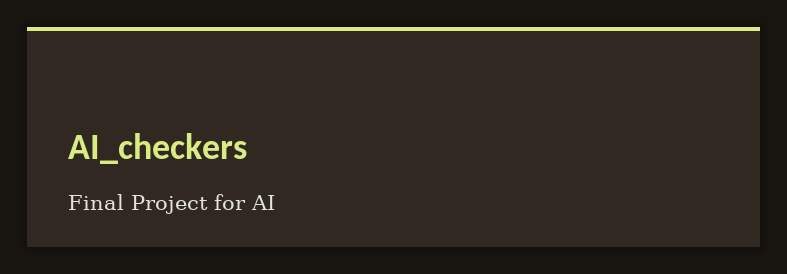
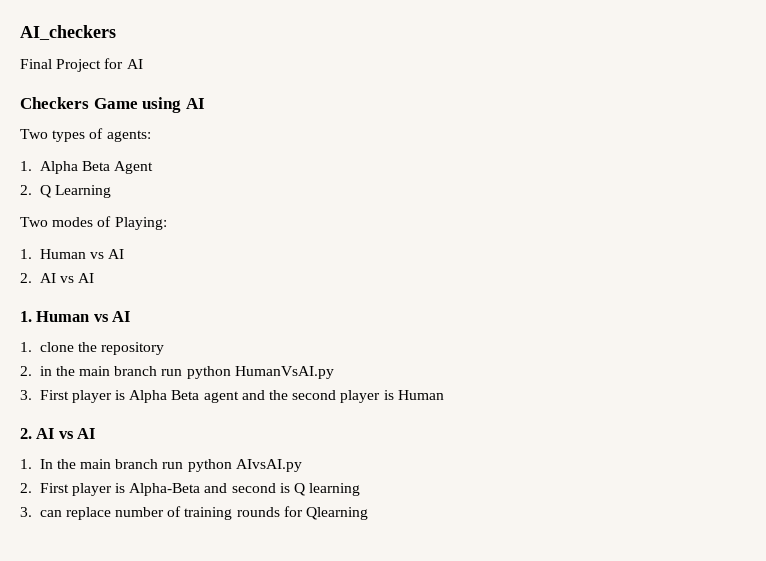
+ Checkers Game using AI
+ Two types of agents:
+ 1. Alpha Beta Agent
+ 2. Q Learning
+ Two modes of Playing:
+ 1. Human vs AI
+ 2. AI vs AI
+ 1. Human vs AI
+ 1. clone the repository
+ 2. in the main branch run python HumanVsAI.py
+ 3. First player is Alpha Beta agent and the second player is Human
+ 2. AI vs AI
+ 1. In the main branch run python AIvsAI.py
+ 2. First player is Alpha-Beta and second is Q learning
+ 3. can replace number of training rounds for Qlearning

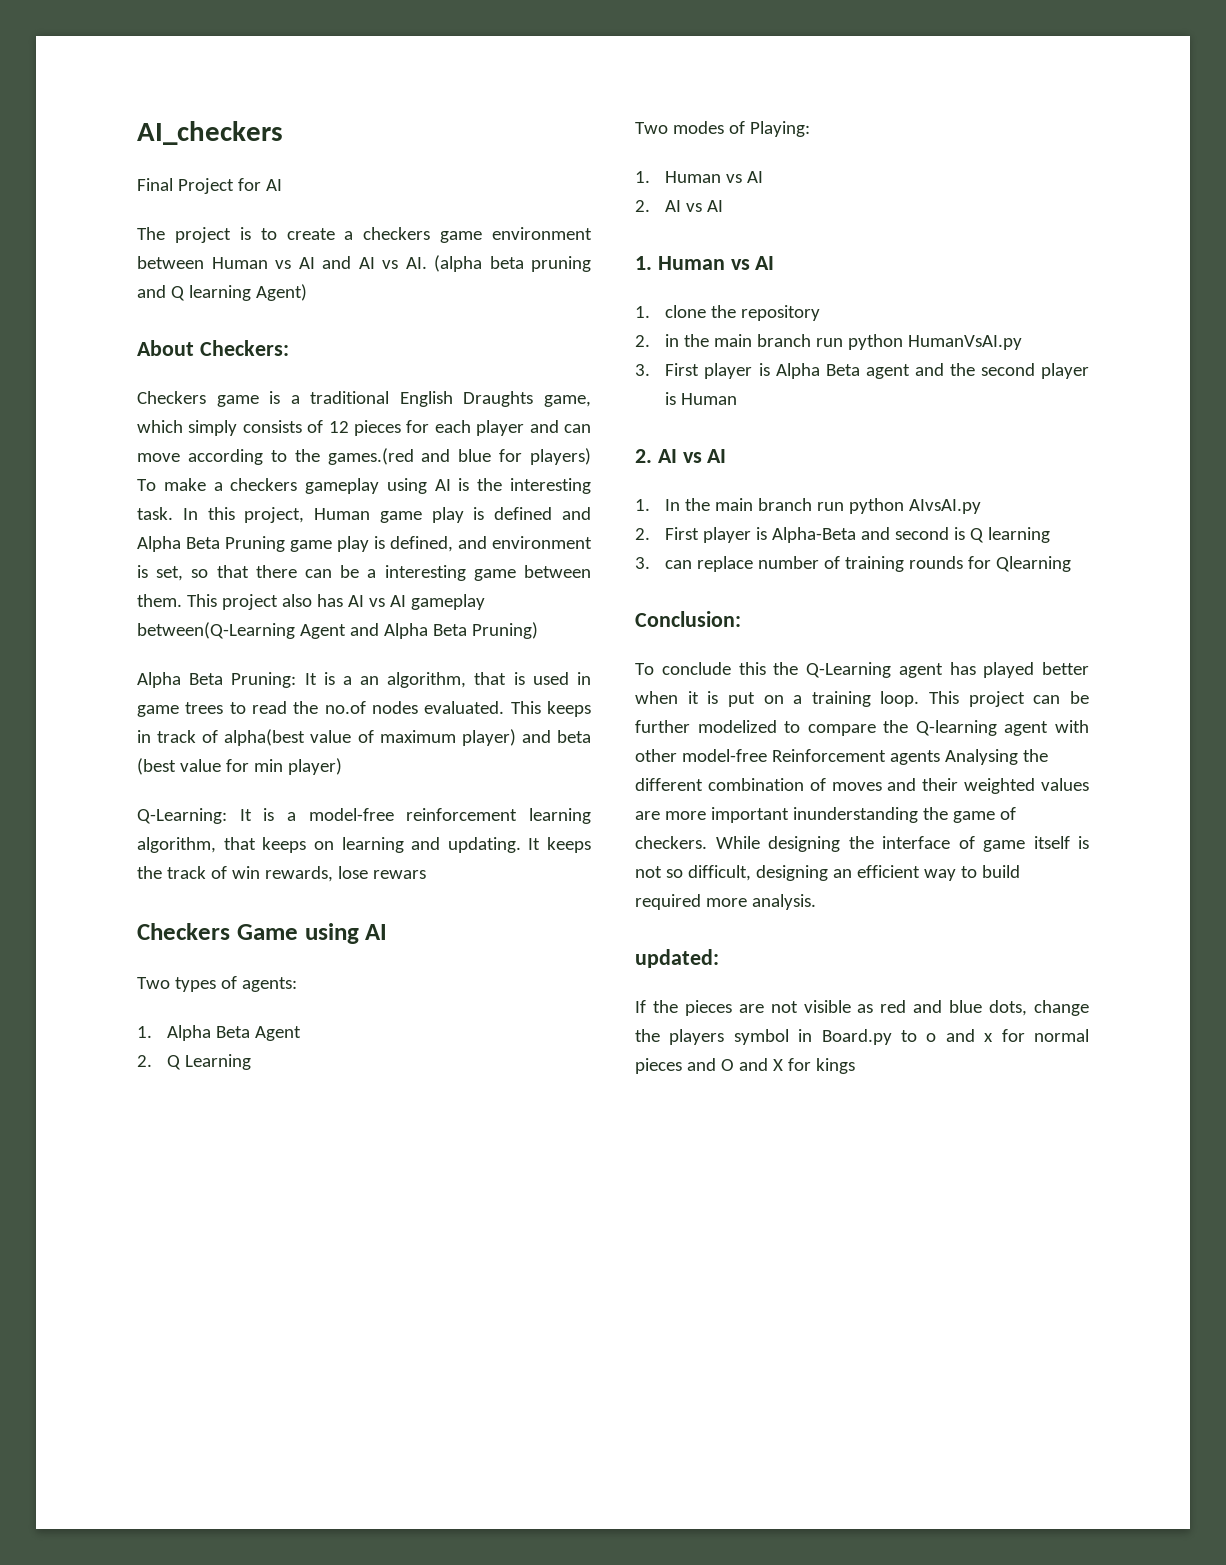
+ The project is to create a checkers game environment between Human vs AI and AI vs AI. (alpha beta pruning and Q learning Agent)
+ About Checkers:
+ Checkers game is a traditional English Draughts game, which simply consists of 12 pieces for each player and can move according to the games.(red and blue for players) To make a checkers gameplay using AI is the interesting task. In this project, Human game play is defined and Alpha Beta Pruning game play is defined, and environment is set, so that there can be a interesting game between them. This project also has AI vs AI gameplay between(Q-Learning Agent and Alpha Beta Pruning)
+ Alpha Beta Pruning: It is a an algorithm, that is used in game trees to read the no.of nodes evaluated. This keeps in track of alpha(best value of maximum player) and beta (best value for min player)
+ Q-Learning: It is a model-free reinforcement learning algorithm, that keeps on learning and updating. It keeps the track of win rewards, lose rewars
+ Conclusion:
+ To conclude this the Q-Learning agent has played better when it is put on a training loop. This project can be further modelized to compare the Q-learning agent with other model-free Reinforcement agents Analysing the different combination of moves and their weighted values are more important inunderstanding the game of checkers. While designing the interface of game itself is not so difficult, designing an efficient way to build required more analysis.
+ updated:
+ If the pieces are not visible as red and blue dots, change the players symbol in Board.py to o and x for normal pieces and O and X for kings

